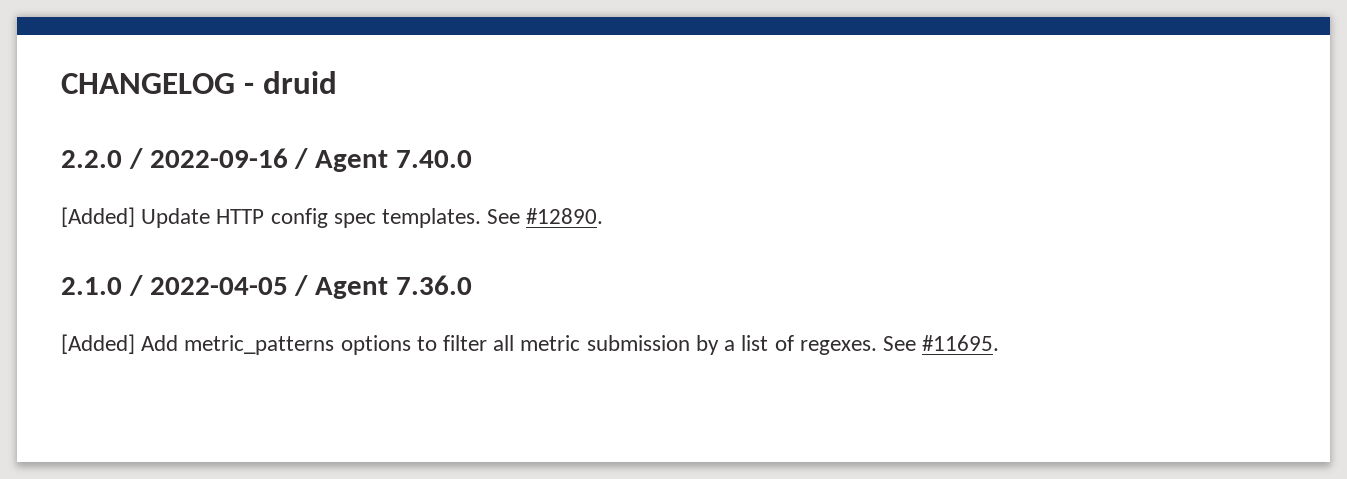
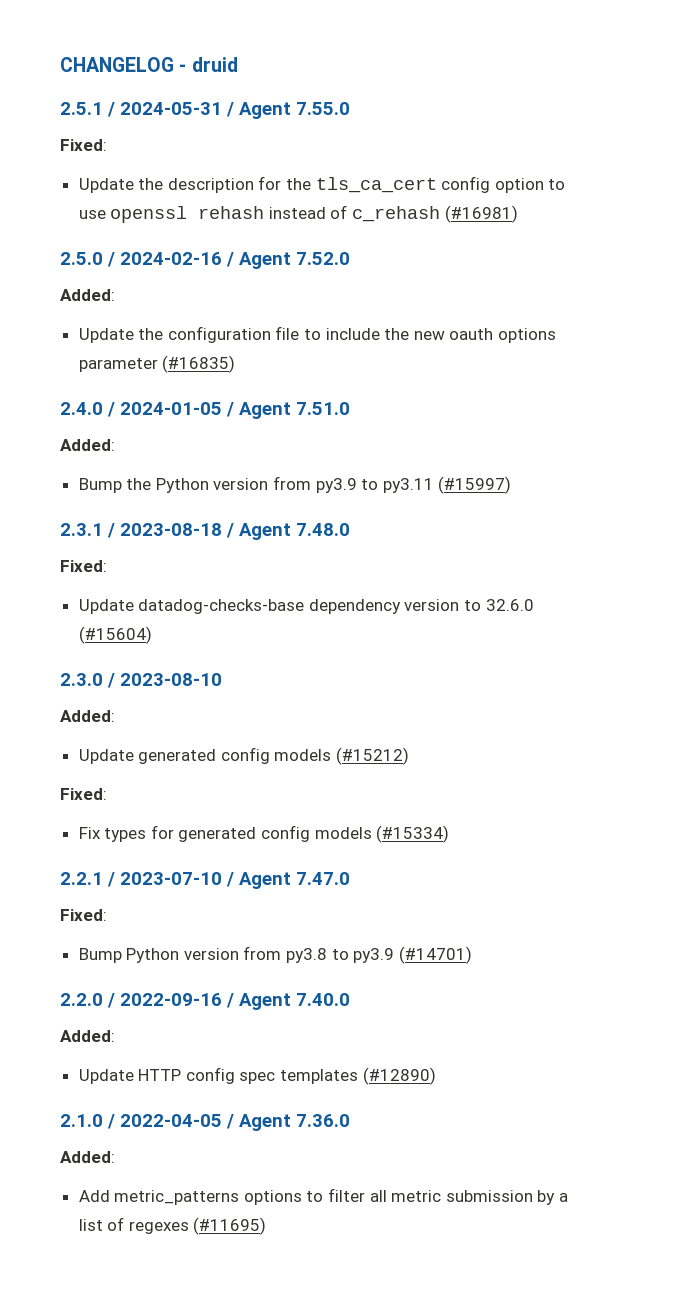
+ 2.5.1 / 2024-05-31 / Agent 7.55.0
+ Fixed:
+ Update the description for the tls_ca_cert config option to use openssl rehash instead of c_rehash (#16981)
+ 2.5.0 / 2024-02-16 / Agent 7.52.0
+ Added:
+ Update the configuration file to include the new oauth options parameter (#16835)
+ 2.4.0 / 2024-01-05 / Agent 7.51.0
+ Added:
+ Bump the Python version from py3.9 to py3.11 (#15997)
+ 2.3.1 / 2023-08-18 / Agent 7.48.0
+ Fixed:
+ Update datadog-checks-base dependency version to 32.6.0 (#15604)
+ 2.3.0 / 2023-08-10
+ Added:
+ Update generated config models (#15212)
+ Fixed:
+ Fix types for generated config models (#15334)
+ 2.2.1 / 2023-07-10 / Agent 7.47.0
+ Fixed:
+ Bump Python version from py3.8 to py3.9 (#14701)
  2.2.0 / 2022-09-16 / Agent 7.40.0
- [Added] Update HTTP config spec templates. See #12890.
+ Added:
+ Update HTTP config spec templates (#12890)
  2.1.0 / 2022-04-05 / Agent 7.36.0
- [Added] Add metric_patterns options to filter all metric submission by a list of regexes. See #11695.
+ Added:
+ Add metric_patterns options to filter all metric submission by a list of regexes (#11695)

